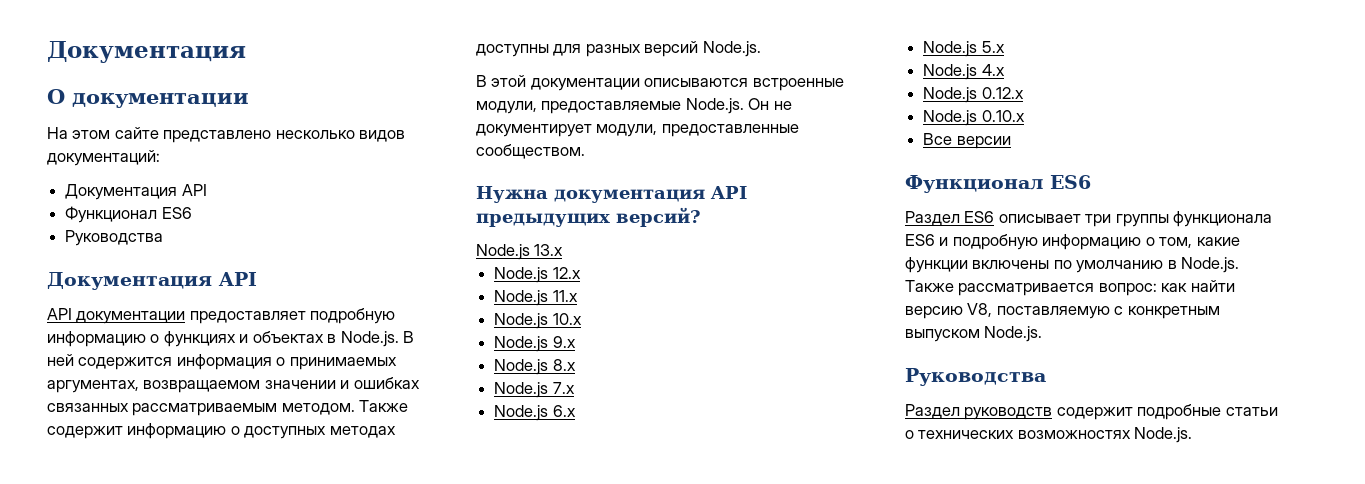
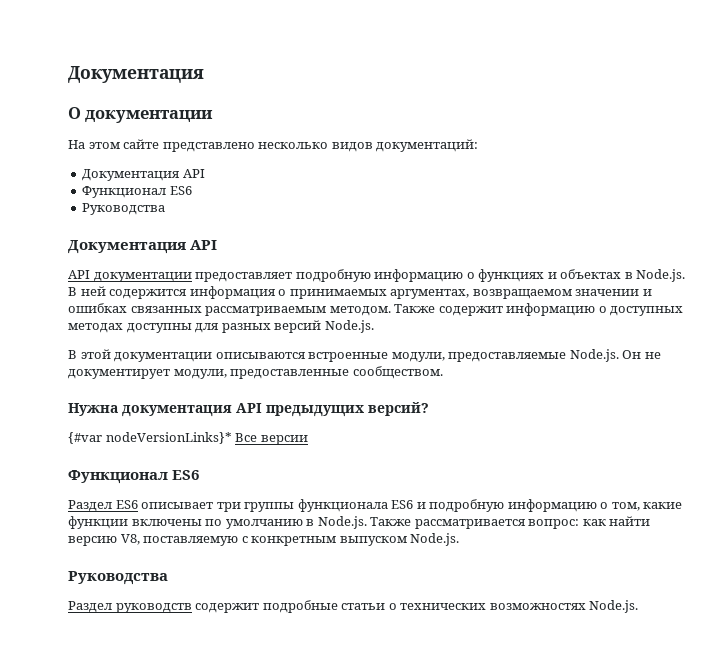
- Node.js 13.x
- Node.js 12.x
- Node.js 11.x
- Node.js 10.x
- Node.js 9.x
- Node.js 8.x
- Node.js 7.x
- Node.js 6.x
- Node.js 5.x
- Node.js 4.x
- Node.js 0.12.x
- Node.js 0.10.x
- Все версии
+ {#var nodeVersionLinks}* Все версии

